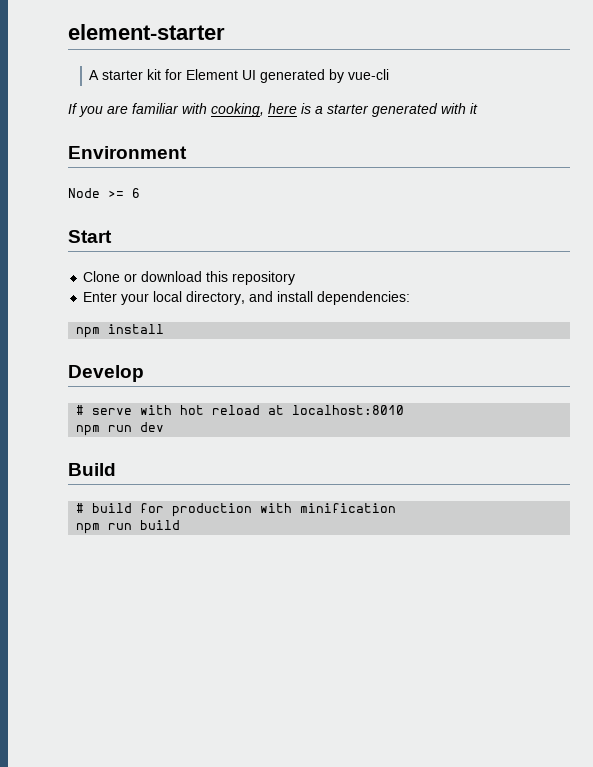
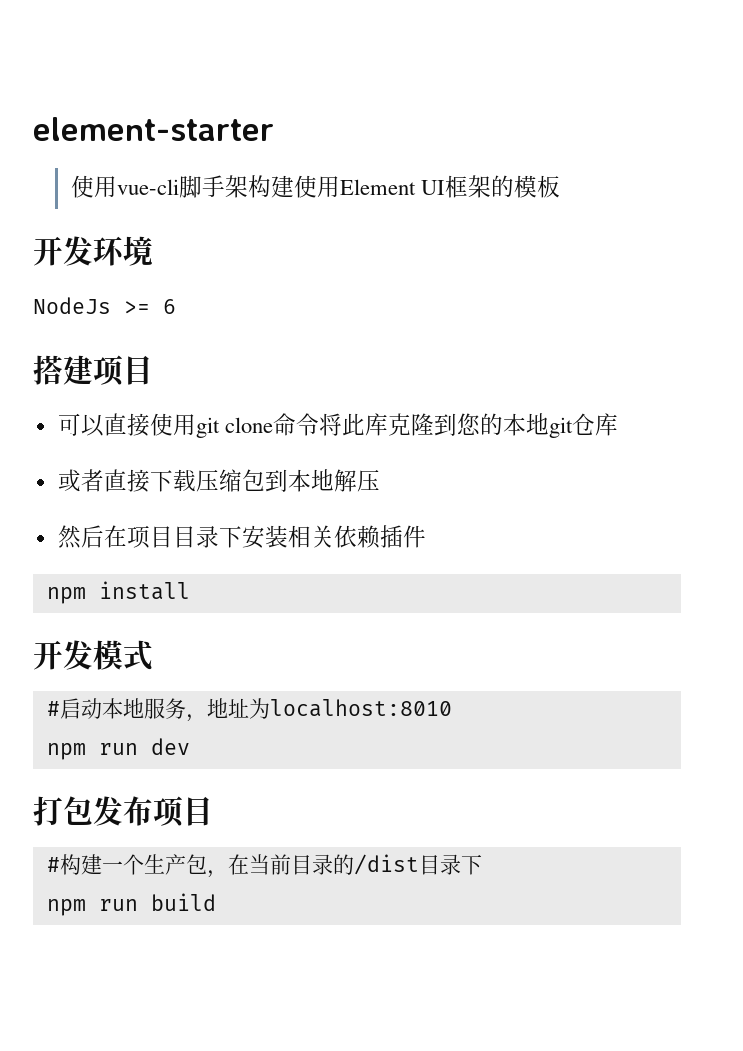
- A starter kit for Element UI generated by vue-cli
- If you are familiar with cooking, here is a starter generated with it
- Environment
- Node >= 6
- Start
- Clone or download this repository
- Enter your local directory, and install dependencies:
+ 使用vue-cli脚手架构建使用Element UI框架的模板
+ 开发环境
+ NodeJs >= 6
+ 搭建项目
+ 可以直接使用git clone命令将此库克隆到您的本地git仓库
+ 或者直接下载压缩包到本地解压
+ 然后在项目目录下安装相关依赖插件
- Develop
- # serve with hot reload at localhost:8010
+ 开发模式
+ #启动本地服务，地址为localhost:8010
- Build
- # build for production with minification
+ 打包发布项目
+ #构建一个生产包，在当前目录的/dist目录下

